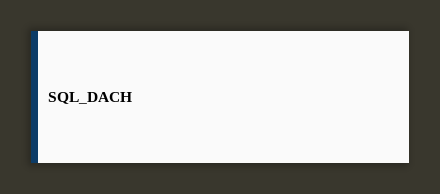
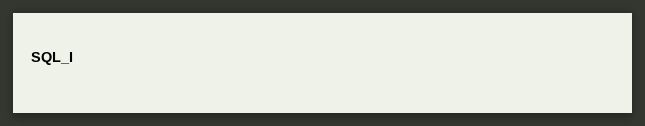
- SQL_DACH
+ SQL_I

